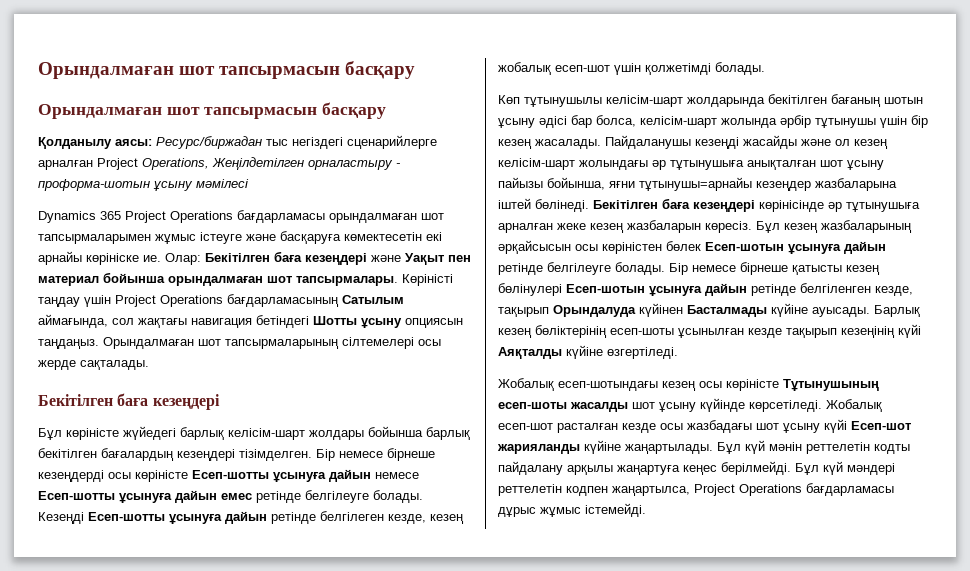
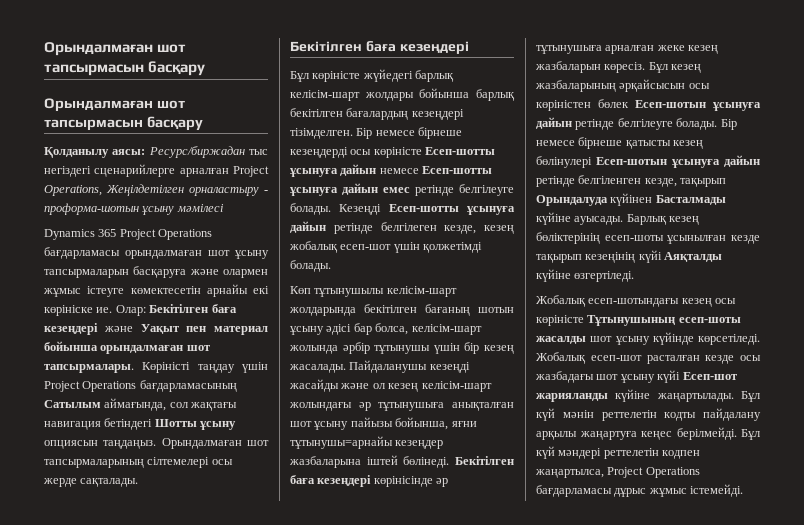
- Dynamics 365 Project Operations бағдарламасы орындалмаған шот тапсырмаларымен жұмыс істеуге және басқаруға көмектесетін екі арнайы көрініске ие.
+ Dynamics 365 Project Operations бағдарламасы орындалмаған шот ұсыну тапсырмаларын басқаруға және олармен жұмыс істеуге көмектесетін арнайы екі көрініске ие.

